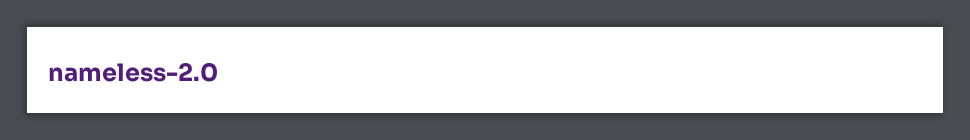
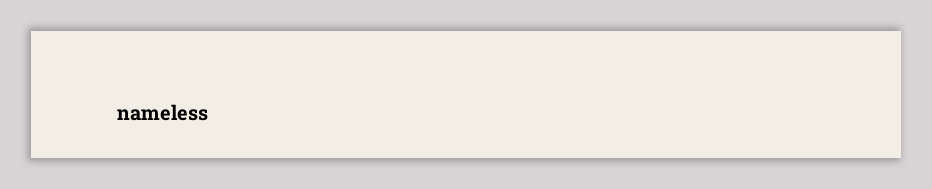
- nameless-2.0
+ nameless

